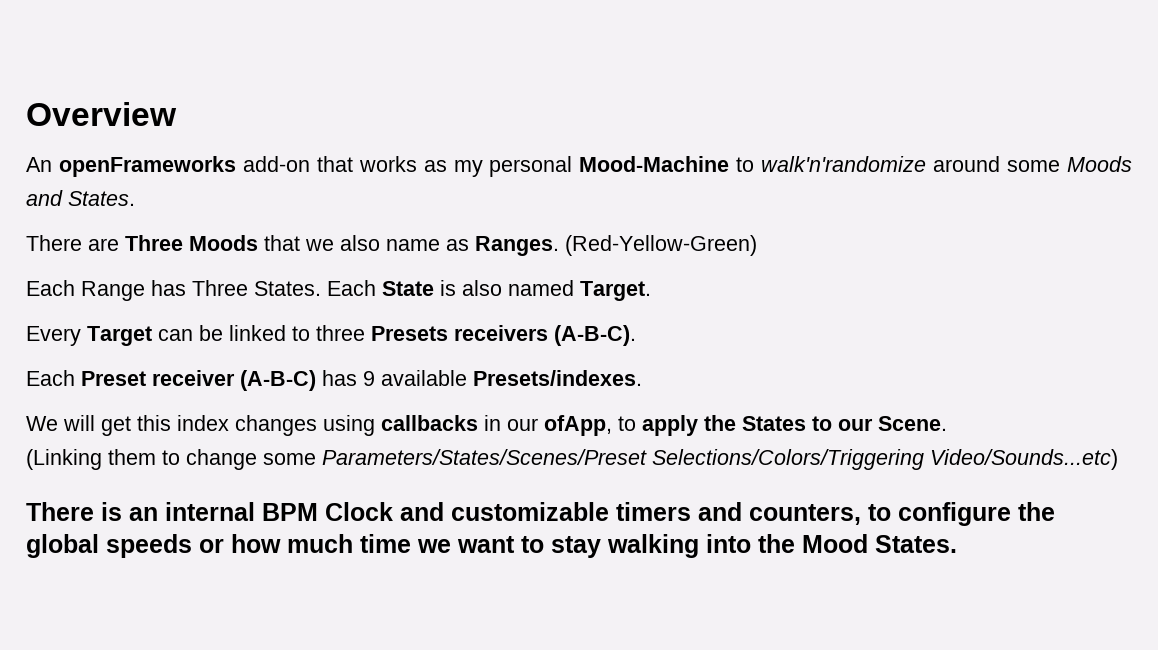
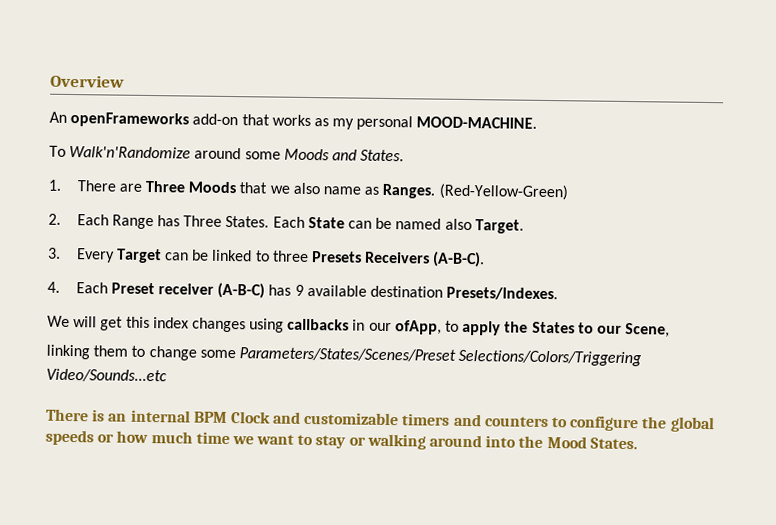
- An openFrameworks add-on that works as my personal Mood-Machine to walk'n'randomize around some Moods and States.
+ An openFrameworks add-on that works as my personal MOOD-MACHINE.
+ To Walk'n'Randomize around some Moods and States.
- There are Three Moods that we also name as Ranges.
+ 1. There are Three Moods that we also name as Ranges.
- Each Range has Three States.
+ 2. Each Range has Three States.
- Each State is also named Target.
+ Each State can be named also Target.
- Every Target can be linked to three Presets receivers (A-B-C).
+ 3. Every Target can be linked to three Presets Receivers (A-B-C).
- Each Preset receiver (A-B-C) has 9 available Presets/indexes.
+ 4. Each Preset receiver (A-B-C) has 9 available destination Presets/Indexes.
- We will get this index changes using callbacks in our ofApp, to apply the States to our Scene.
- (Linking them to change some Parameters/States/Scenes/Preset Selections/Colors/Triggering Video/Sounds...etc)
+ We will get this index changes using callbacks in our ofApp, to apply the States to our Scene,
+ linking them to change some Parameters/States/Scenes/Preset Selections/Colors/Triggering Video/Sounds...etc
- There is an internal BPM Clock and customizable timers and counters, to configure the global speeds or how much time we want to stay walking into the Mood States.
+ There is an internal BPM Clock and customizable timers and counters to configure the global speeds or how much time we want to stay or walking around into the Mood States.

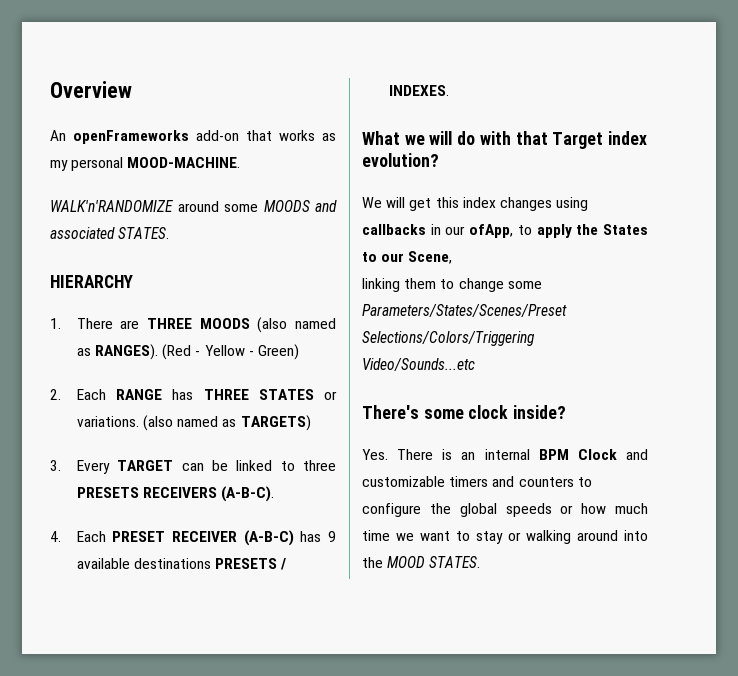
- To Walk'n'Randomize around some Moods and States.
- 1. There are Three Moods that we also name as Ranges. (Red-Yellow-Green)
- 2. Each Range has Three States. Each State can be named also Target.
+ WALK'n'RANDOMIZE around some MOODS and associated STATES.
+ HIERARCHY
+ 1. There are THREE MOODS (also named as RANGES). (Red - Yellow - Green)
+ 2. Each RANGE has THREE STATES or variations. (also named as TARGETS)
- 3. Every Target can be linked to three Presets Receivers (A-B-C).
+ 3. Every TARGET can be linked to three PRESETS RECEIVERS (A-B-C).
- 4. Each Preset receiver (A-B-C) has 9 available destination Presets/Indexes.
+ 4. Each PRESET RECEIVER (A-B-C) has 9 available destinations PRESETS / INDEXES.
+ What we will do with that Target index evolution?
- There is an internal BPM Clock and customizable timers and counters to configure the global speeds or how much time we want to stay or walking around into the Mood States.
+ There's some clock inside?
+ Yes. There is an internal BPM Clock and customizable timers and counters to configure the global speeds or how much time we want to stay or walking around into the MOOD STATES.

